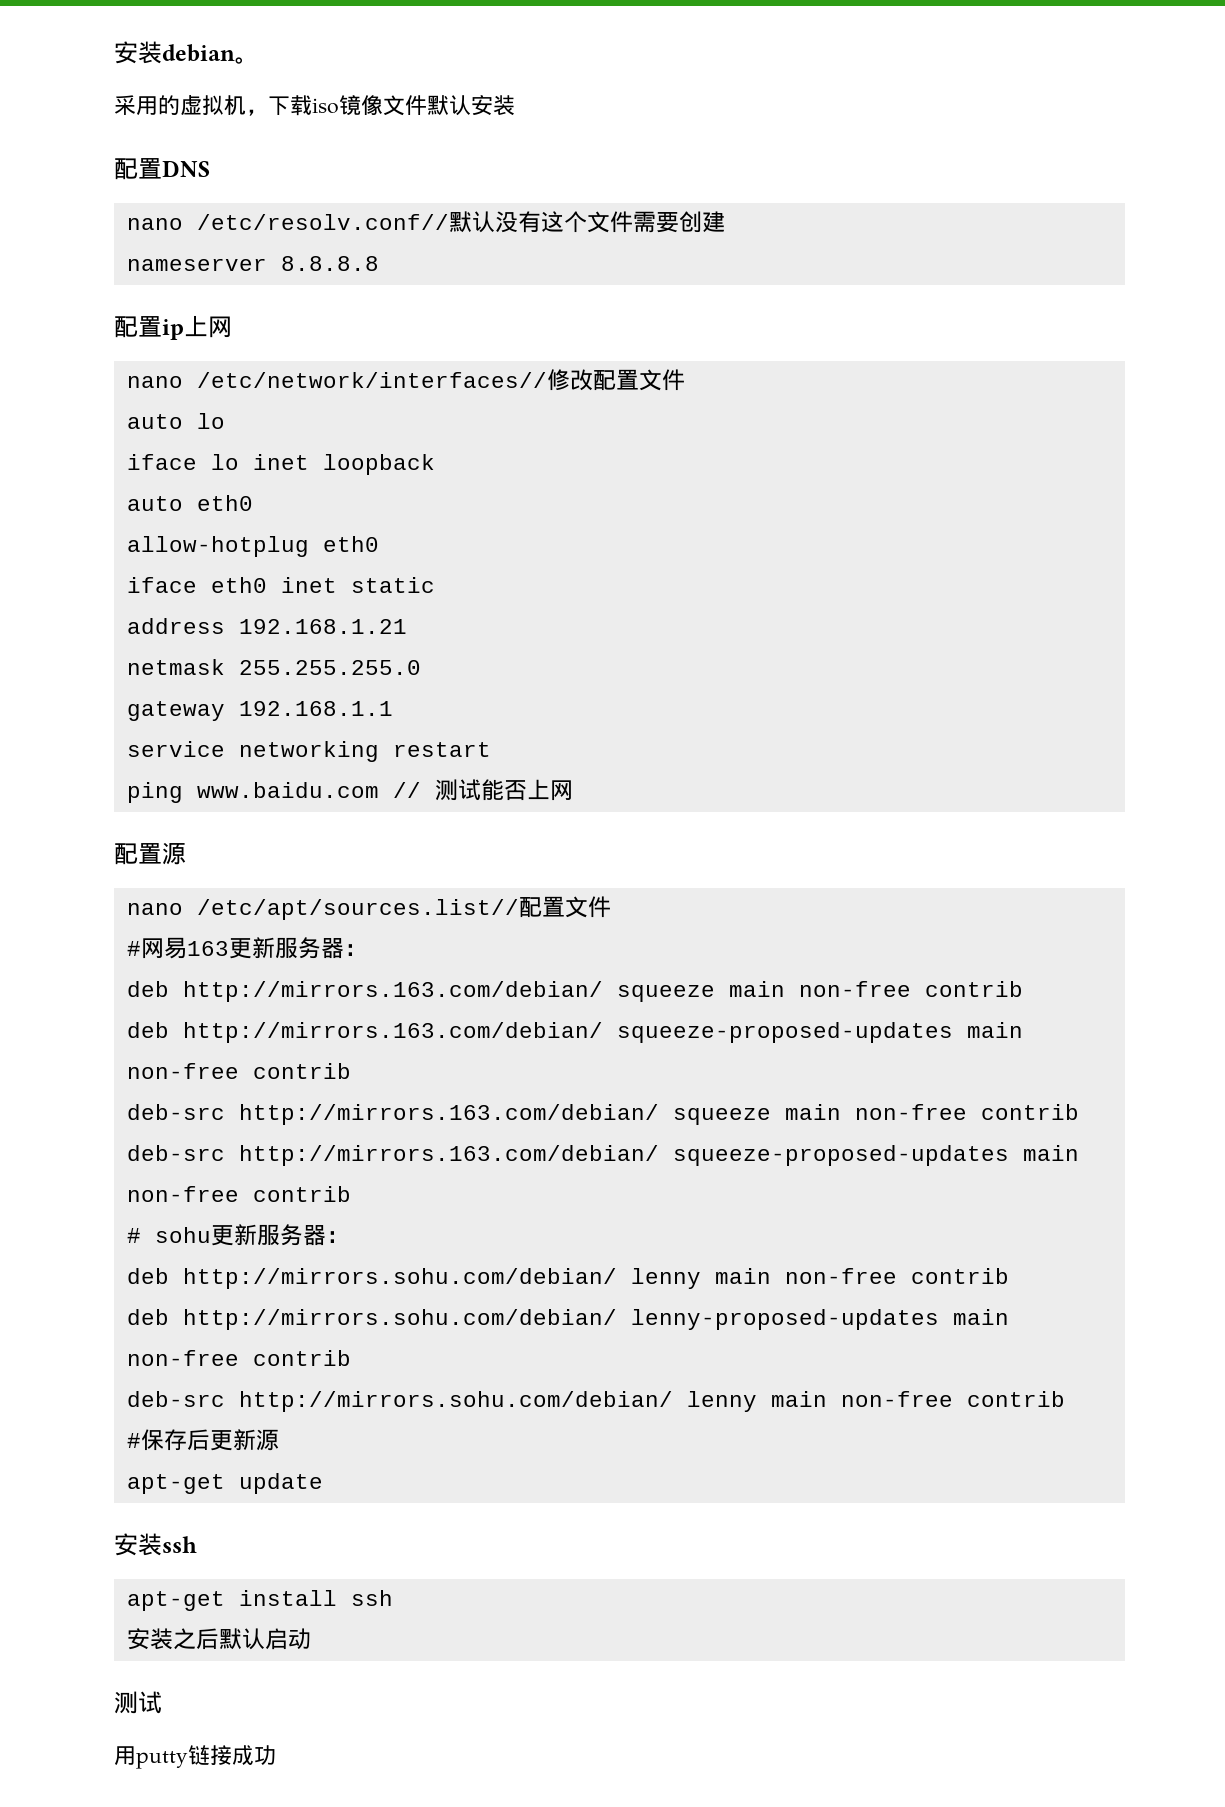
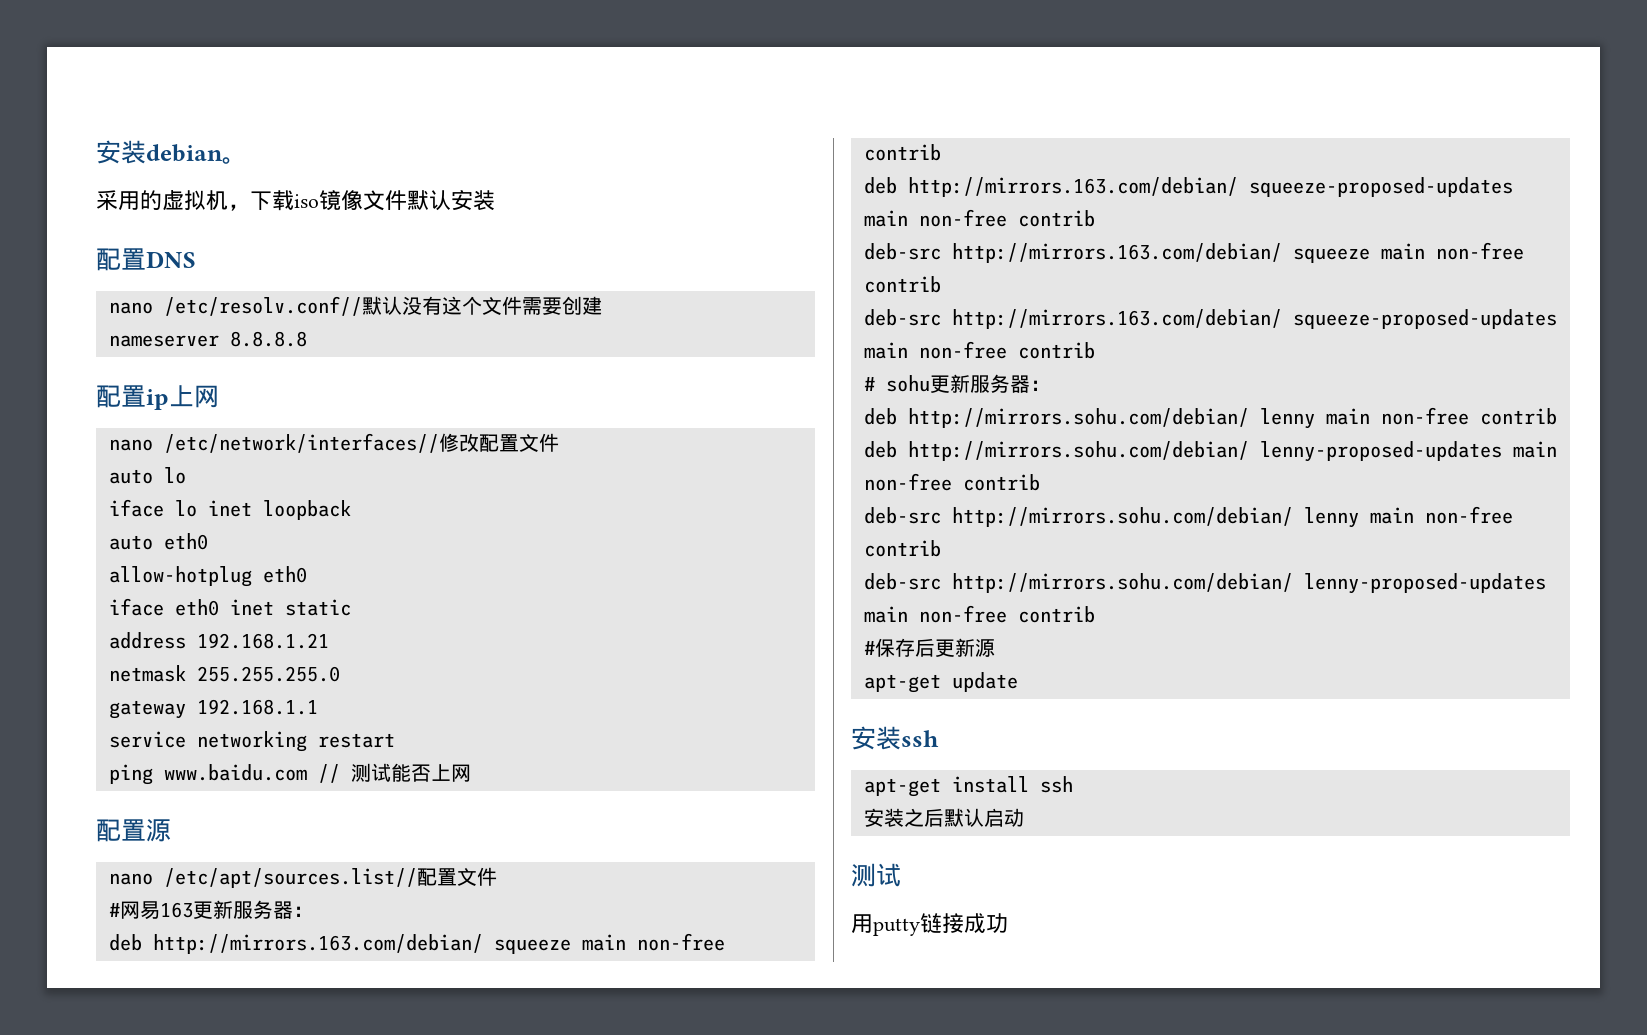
+ deb-src http://mirrors.sohu.com/debian/ lenny-proposed-updates main non-free contrib

